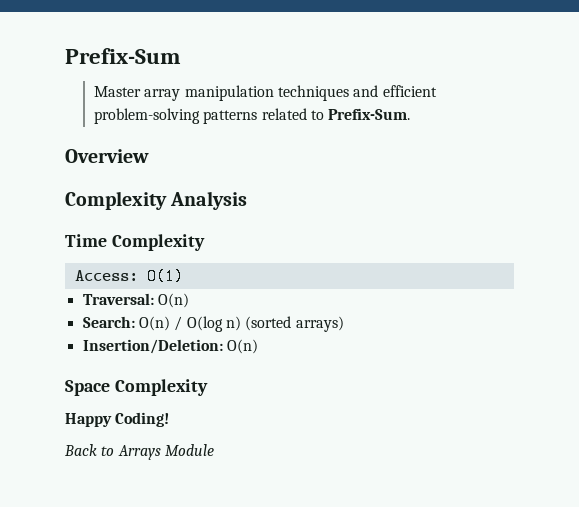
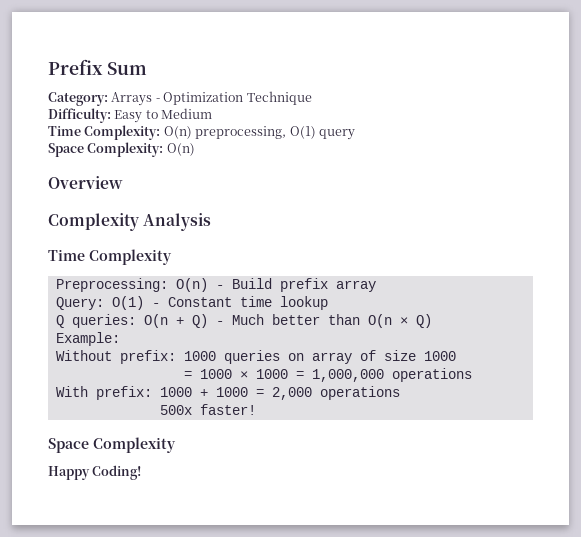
- Prefix-Sum
- Master array manipulation techniques and efficient problem-solving patterns related to Prefix-Sum.
+ Prefix Sum
+ Category: Arrays - Optimization Technique
+ Difficulty: Easy to Medium
+ Time Complexity: O(n) preprocessing, O(1) query
+ Space Complexity: O(n)
- Access: O(1)
- Traversal: O(n)
- Search: O(n) / O(log n) (sorted arrays)
- Insertion/Deletion: O(n)
+ Preprocessing: O(n) - Build prefix array
+ Query: O(1) - Constant time lookup
+ Q queries: O(n + Q) - Much better than O(n × Q)
+ Example:
+ Without prefix: 1000 queries on array of size 1000
+ = 1000 × 1000 = 1,000,000 operations
+ With prefix: 1000 + 1000 = 2,000 operations
+ 500x faster!
- Back to Arrays Module

